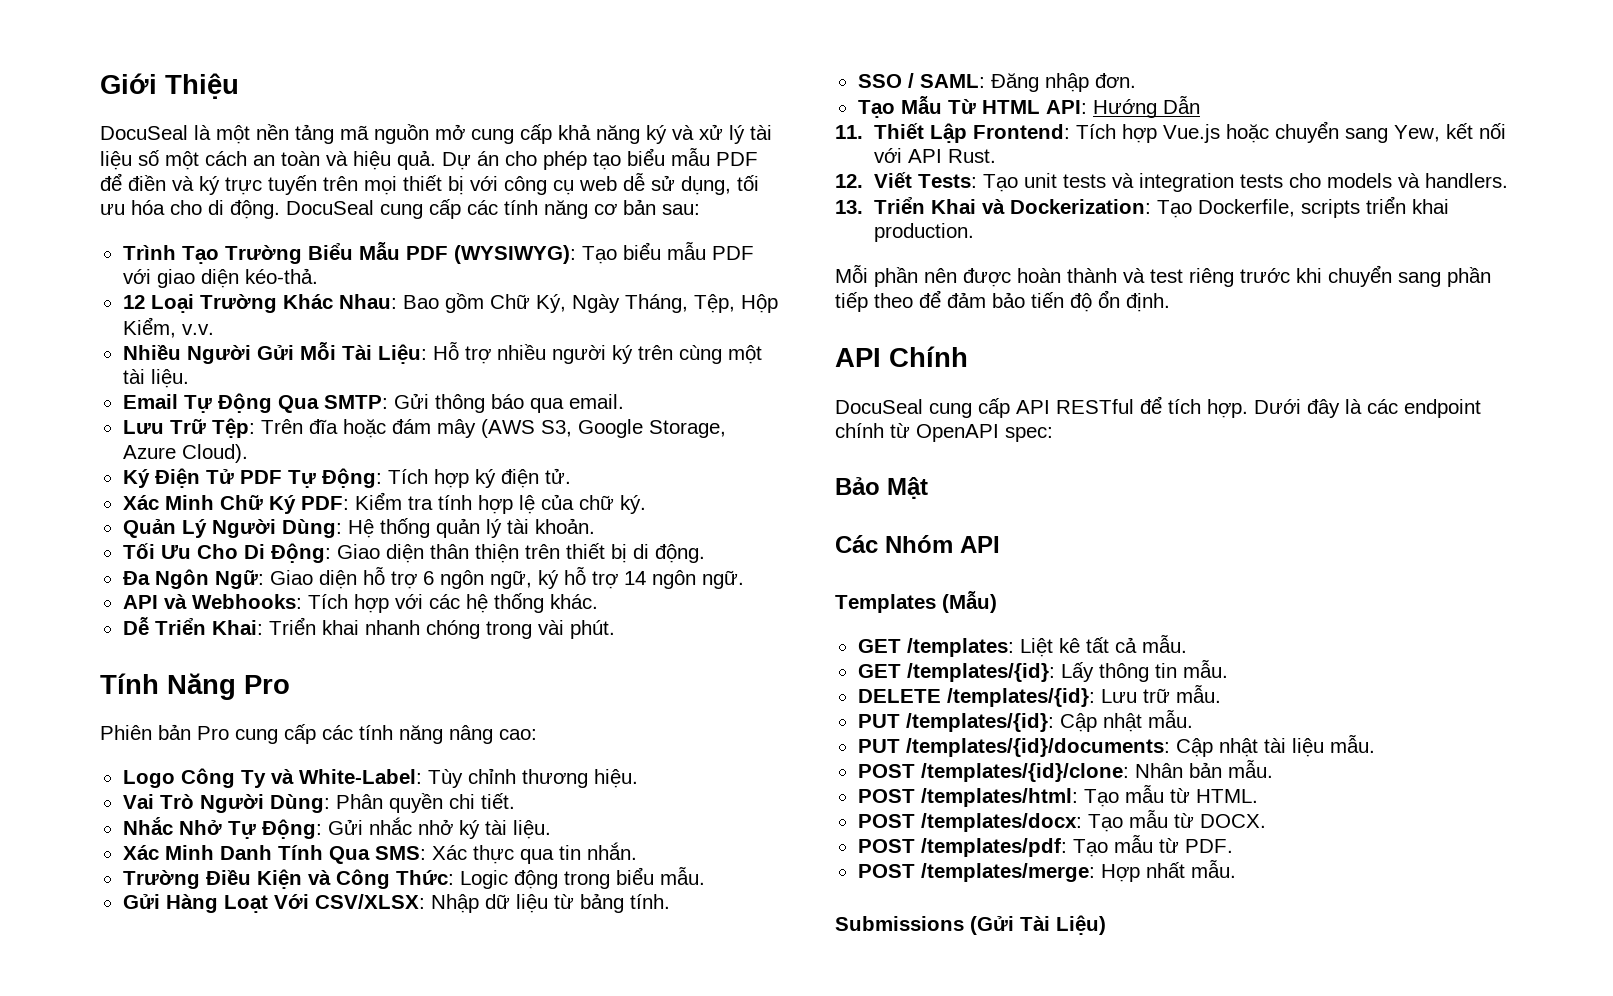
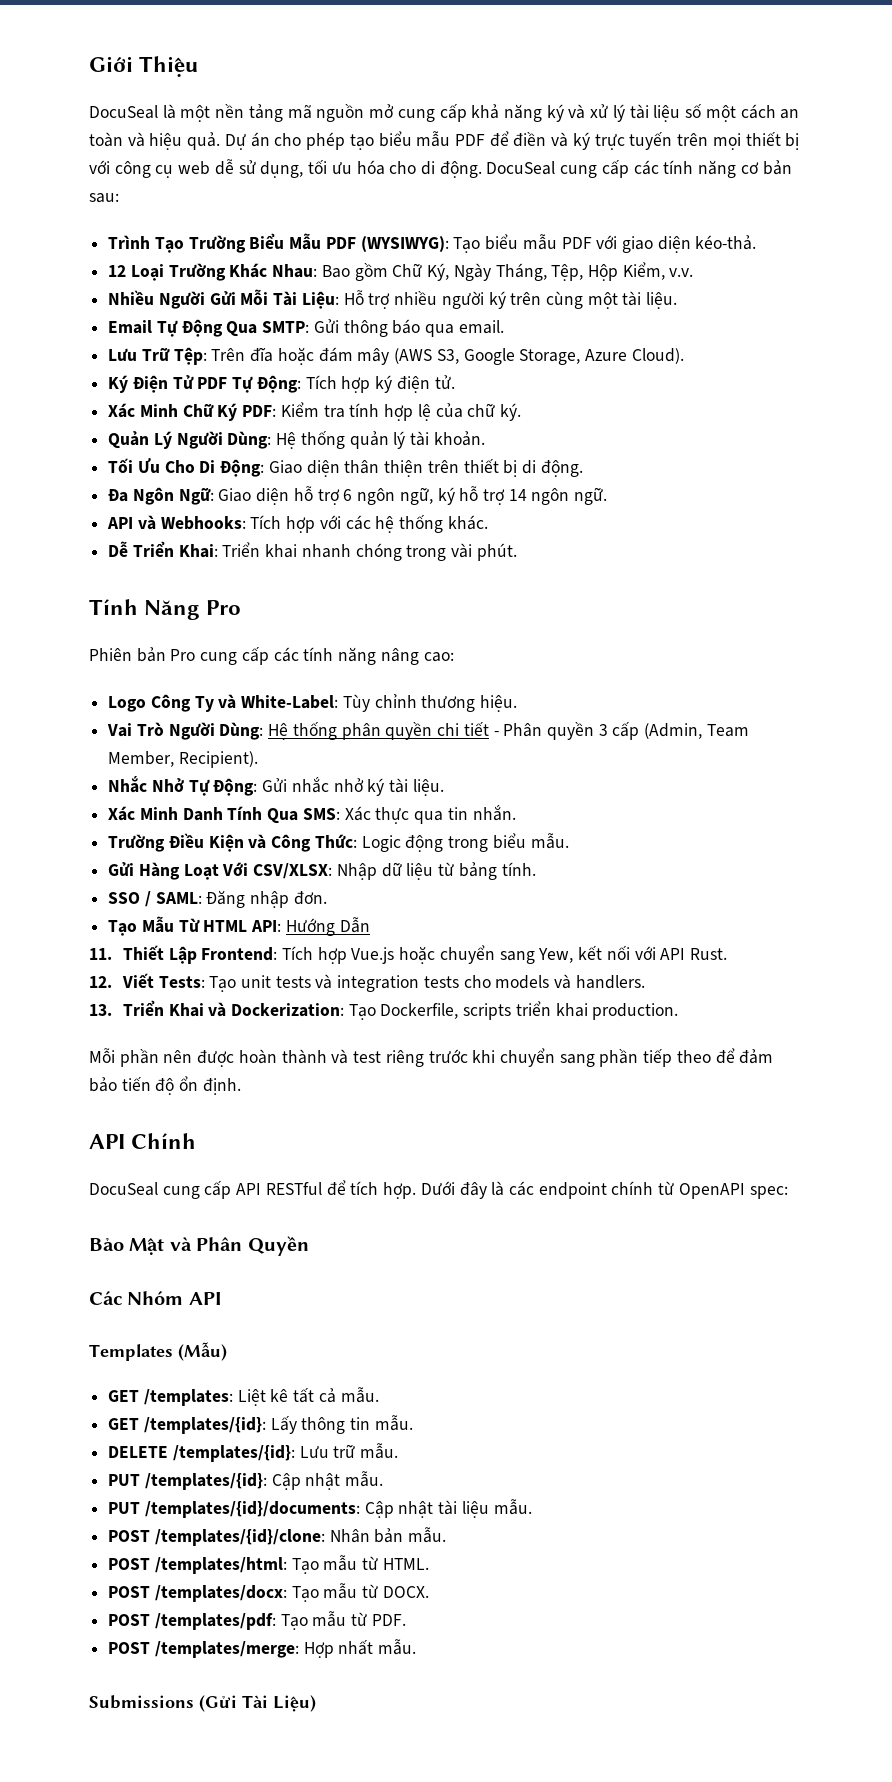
- Vai Trò Người Dùng: Phân quyền chi tiết.
+ Vai Trò Người Dùng: Hệ thống phân quyền chi tiết - Phân quyền 3 cấp (Admin, Team Member, Recipient).
- Bảo Mật
+ Bảo Mật và Phân Quyền

